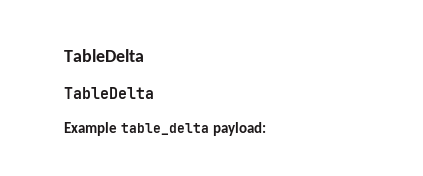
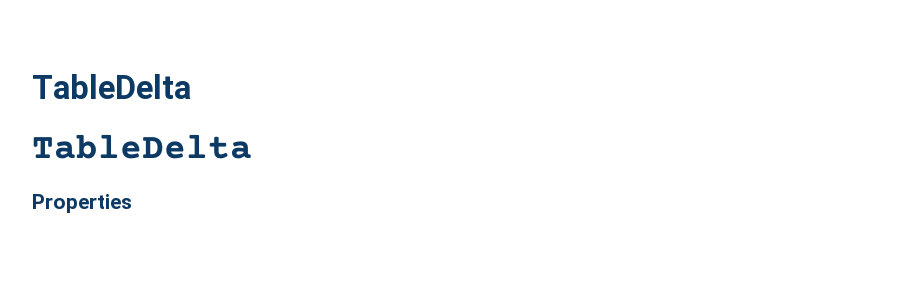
- Example table_delta payload:
+ Properties

